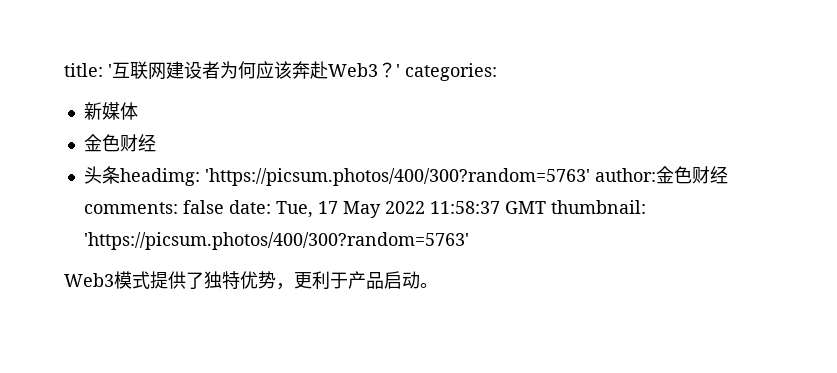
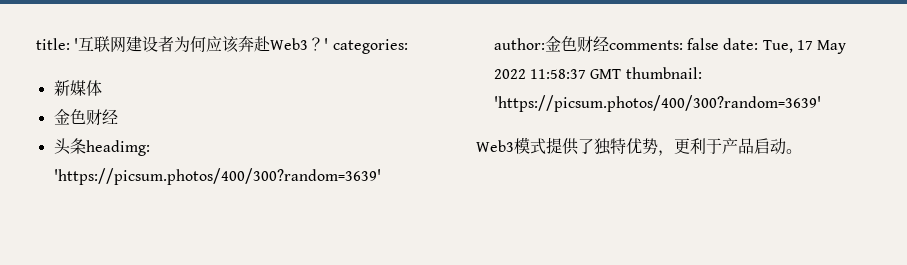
- 头条headimg: 'https://picsum.photos/400/300?random=5763' author:金色财经comments: false date: Tue, 17 May 2022 11:58:37 GMT thumbnail: 'https://picsum.photos/400/300?random=5763'
+ 头条headimg: 'https://picsum.photos/400/300?random=3639' author:金色财经comments: false date: Tue, 17 May 2022 11:58:37 GMT thumbnail: 'https://picsum.photos/400/300?random=3639'

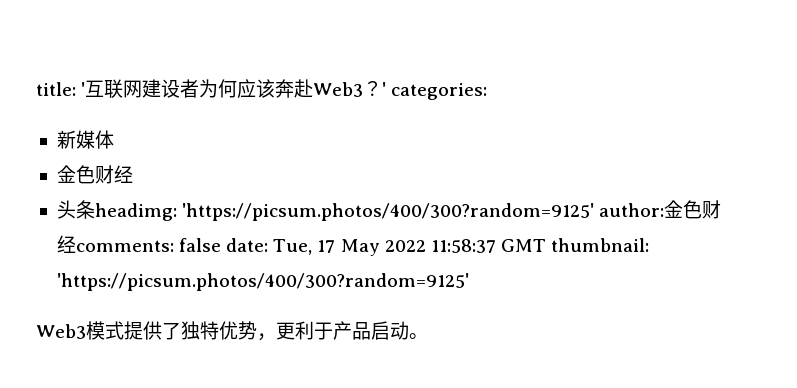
- 头条headimg: 'https://picsum.photos/400/300?random=3639' author:金色财经comments: false date: Tue, 17 May 2022 11:58:37 GMT thumbnail: 'https://picsum.photos/400/300?random=3639'
+ 头条headimg: 'https://picsum.photos/400/300?random=9125' author:金色财经comments: false date: Tue, 17 May 2022 11:58:37 GMT thumbnail: 'https://picsum.photos/400/300?random=9125'

